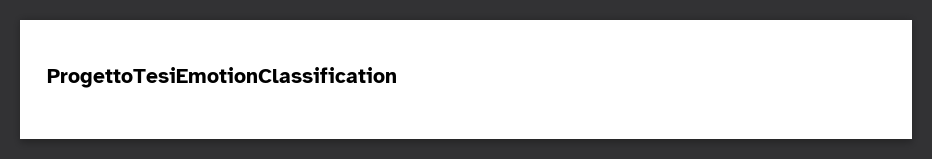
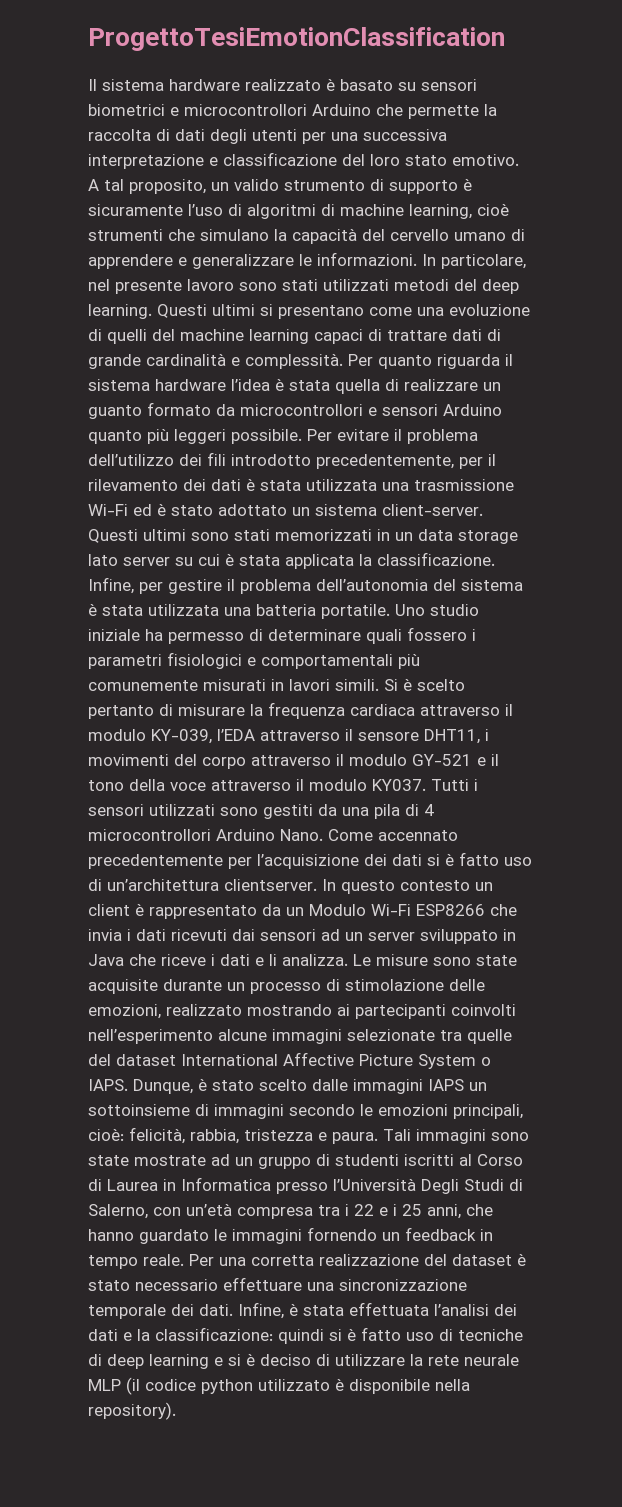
+ Il sistema hardware realizzato è basato su sensori biometrici e microcontrollori Arduino che permette la raccolta di dati degli utenti per una successiva interpretazione e classificazione del loro stato emotivo. A tal proposito, un valido strumento di supporto è sicuramente l’uso di algoritmi di machine learning, cioè strumenti che simulano la capacità del cervello umano di apprendere e generalizzare le informazioni. In particolare, nel presente lavoro sono stati utilizzati metodi del deep learning. Questi ultimi si presentano come una evoluzione di quelli del machine learning capaci di trattare dati di grande cardinalità e complessità. Per quanto riguarda il sistema hardware l’idea è stata quella di realizzare un guanto formato da microcontrollori e sensori Arduino quanto più leggeri possibile. Per evitare il problema dell’utilizzo dei fili introdotto precedentemente, per il rilevamento dei dati è stata utilizzata una trasmissione Wi-Fi ed è stato adottato un sistema client-server. Questi ultimi sono stati memorizzati in un data storage lato server su cui è stata applicata la classificazione. Infine, per gestire il problema dell’autonomia del sistema è stata utilizzata una batteria portatile. Uno studio iniziale ha permesso di determinare quali fossero i parametri fisiologici e comportamentali più comunemente misurati in lavori simili. Si è scelto pertanto di misurare la frequenza cardiaca attraverso il modulo KY-039, l’EDA attraverso il sensore DHT11, i movimenti del corpo attraverso il modulo GY-521 e il tono della voce attraverso il modulo KY037. Tutti i sensori utilizzati sono gestiti da una pila di 4 microcontrollori Arduino Nano. Come accennato precedentemente per l’acquisizione dei dati si è fatto uso di un’architettura clientserver. In questo contesto un client è rappresentato da un Modulo Wi-Fi ESP8266 che invia i dati ricevuti dai sensori ad un server sviluppato in Java che riceve i dati e li analizza. Le misure sono state acquisite durante un processo di stimolazione delle emozioni, realizzato mostrando ai partecipanti coinvolti nell’esperimento alcune immagini selezionate tra quelle del dataset International Affective Picture System o IAPS. Dunque, è stato scelto dalle immagini IAPS un sottoinsieme di immagini secondo le emozioni principali, cioè: felicità, rabbia, tristezza e paura. Tali immagini sono state mostrate ad un gruppo di studenti iscritti al Corso di Laurea in Informatica presso l’Università Degli Studi di Salerno, con un’età compresa tra i 22 e i 25 anni, che hanno guardato le immagini fornendo un feedback in tempo reale. Per una corretta realizzazione del dataset è stato necessario effettuare una sincronizzazione temporale dei dati. Infine, è stata effettuata l’analisi dei dati e la classificazione: quindi si è fatto uso di tecniche di deep learning e si è deciso di utilizzare la rete neurale MLP (il codice python utilizzato è disponibile nella repository).

